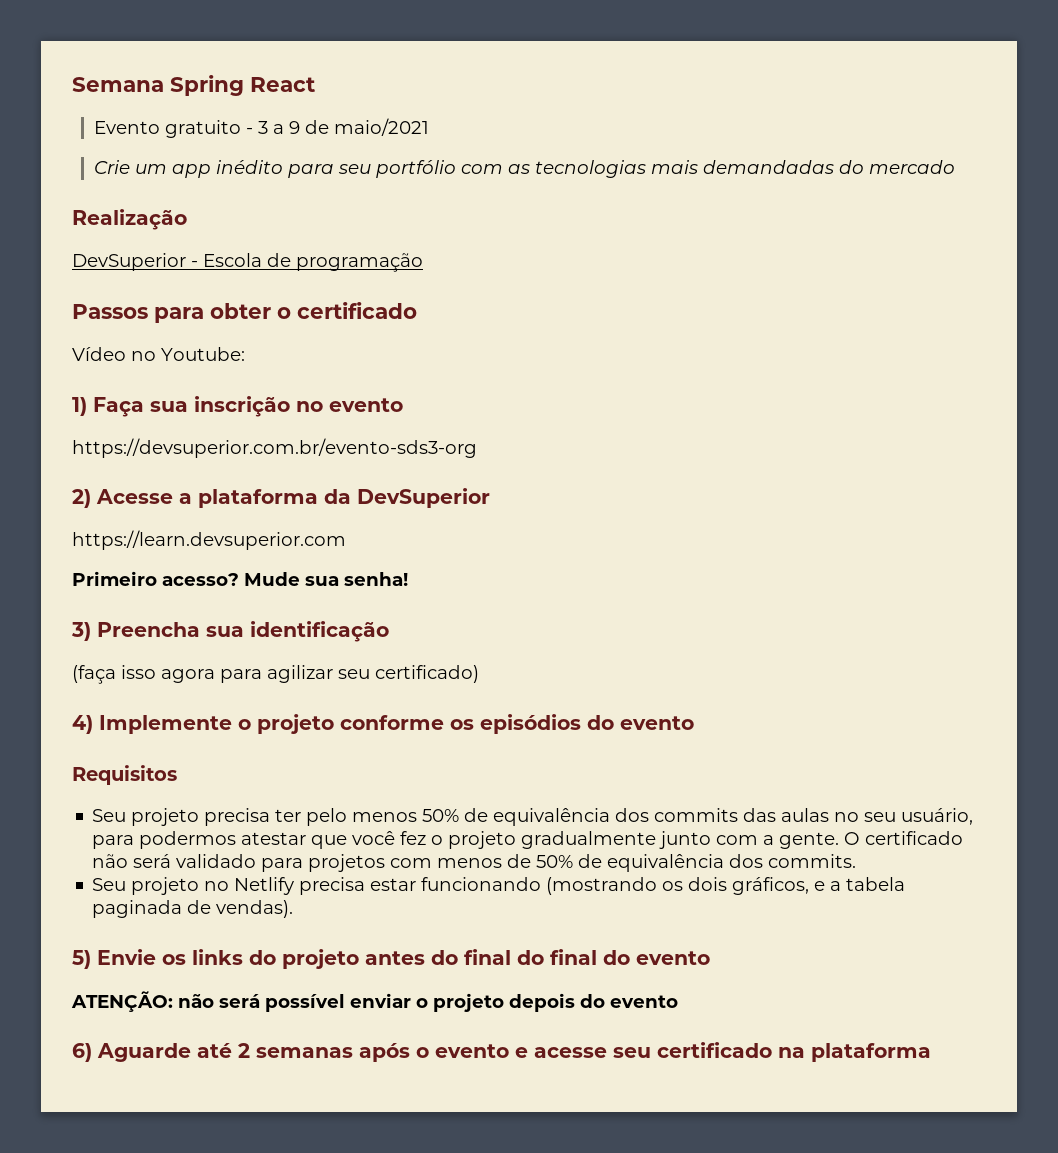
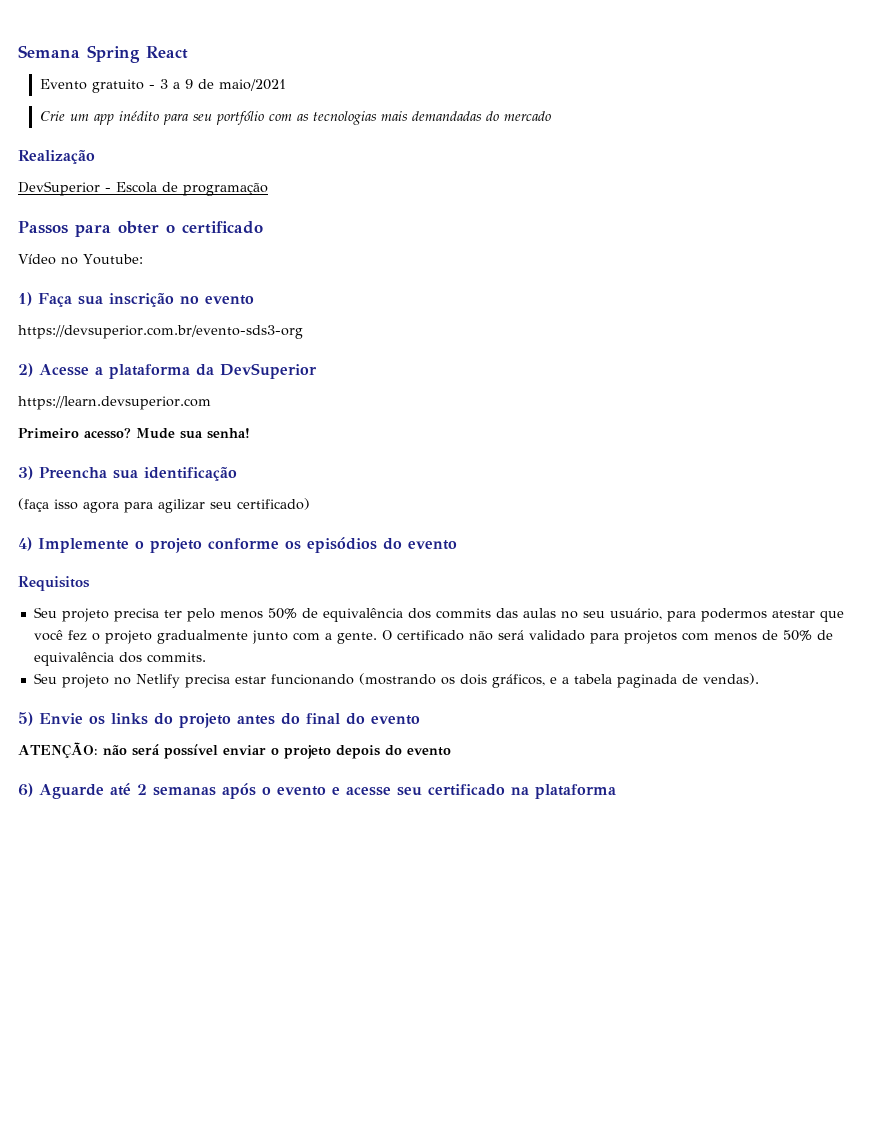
- 5) Envie os links do projeto antes do final do final do evento
+ 5) Envie os links do projeto antes do final do evento

